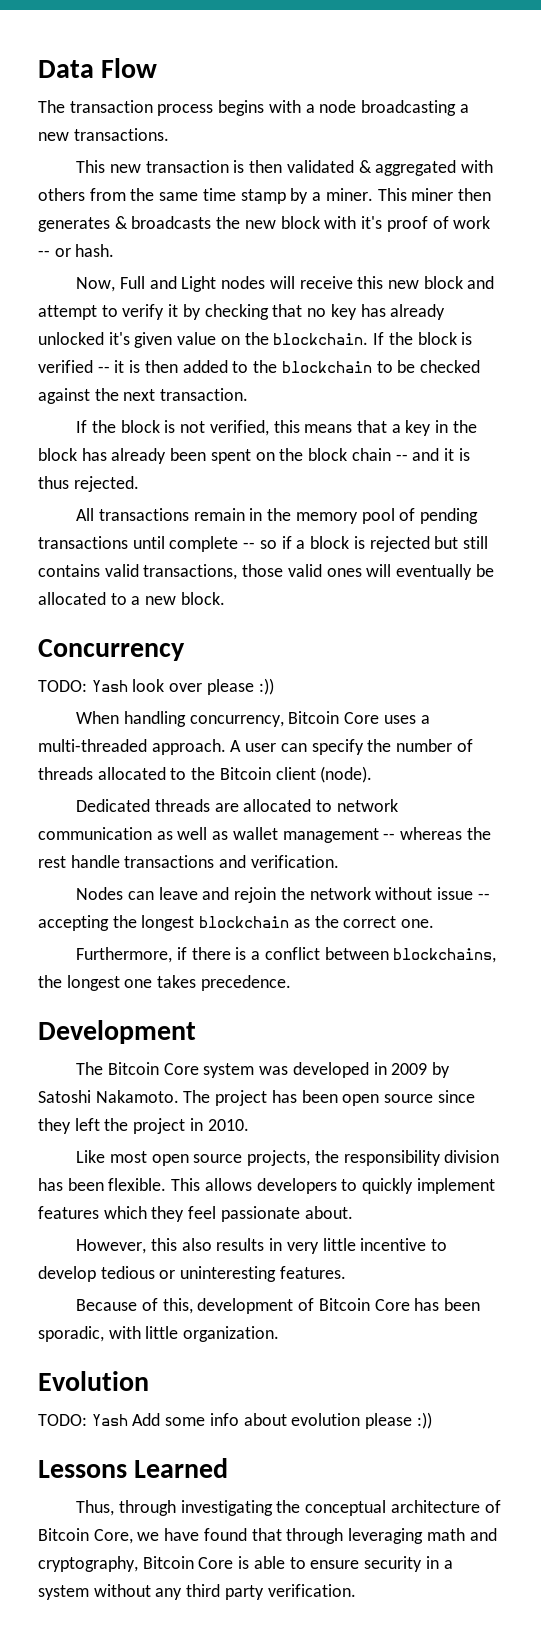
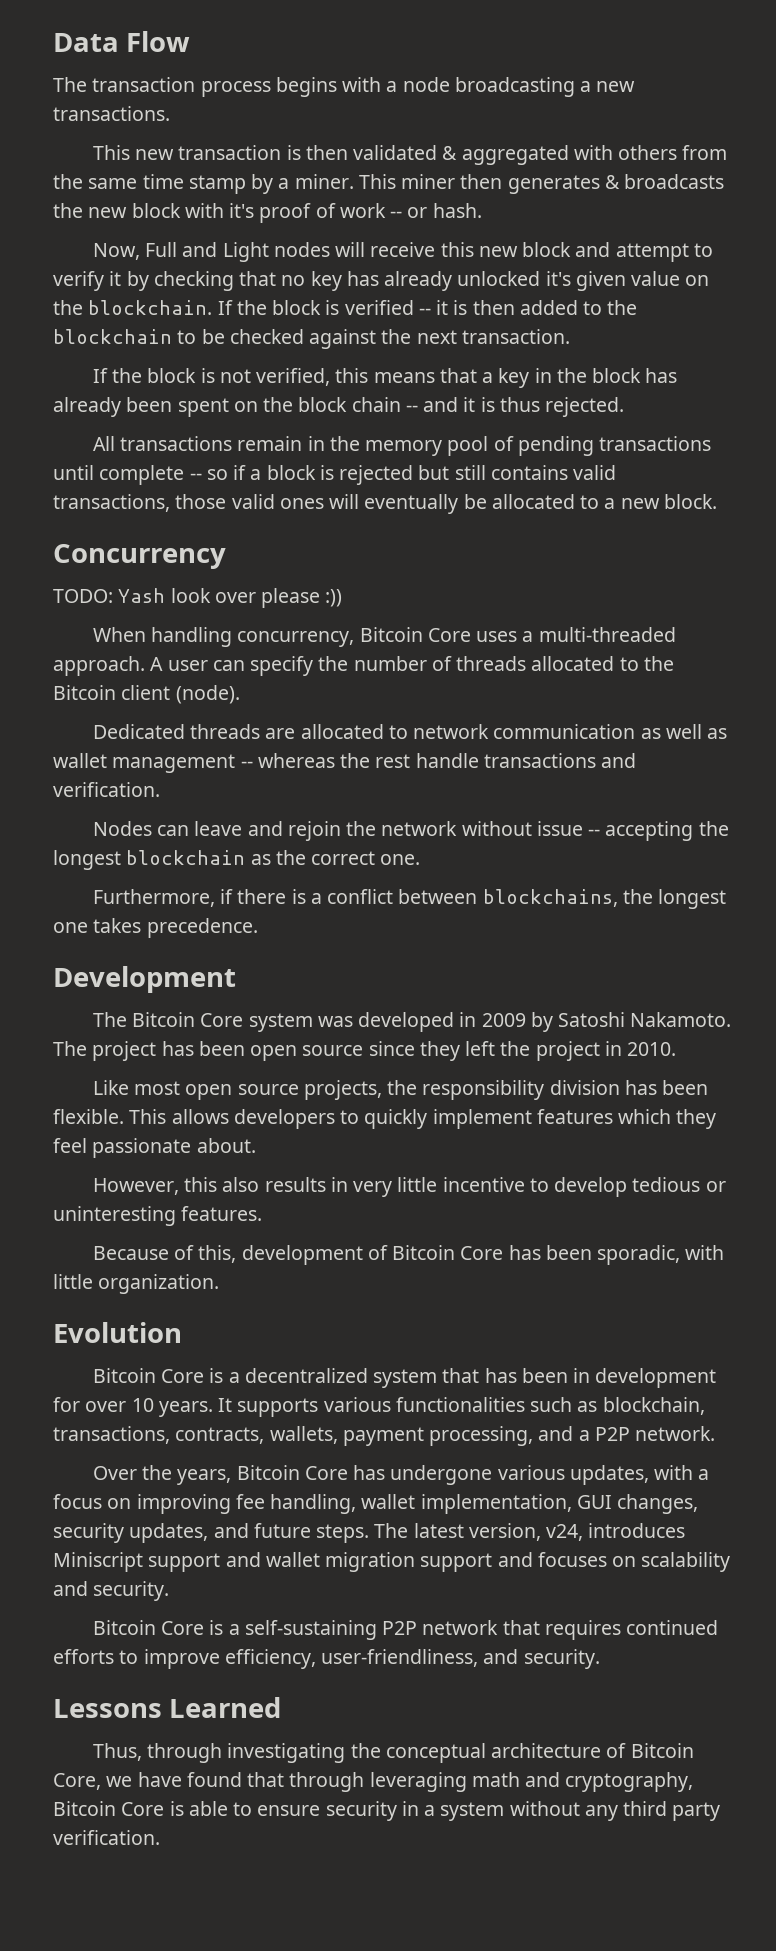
- TODO: Yash Add some info about evolution please :))
+ Bitcoin Core is a decentralized system that has been in development for over 10 years. It supports various functionalities such as blockchain, transactions, contracts, wallets, payment processing, and a P2P network.
+ Over the years, Bitcoin Core has undergone various updates, with a focus on improving fee handling, wallet implementation, GUI changes, security updates, and future steps. The latest version, v24, introduces Miniscript support and wallet migration support and focuses on scalability and security.
+ Bitcoin Core is a self-sustaining P2P network that requires continued efforts to improve efficiency, user-friendliness, and security.

